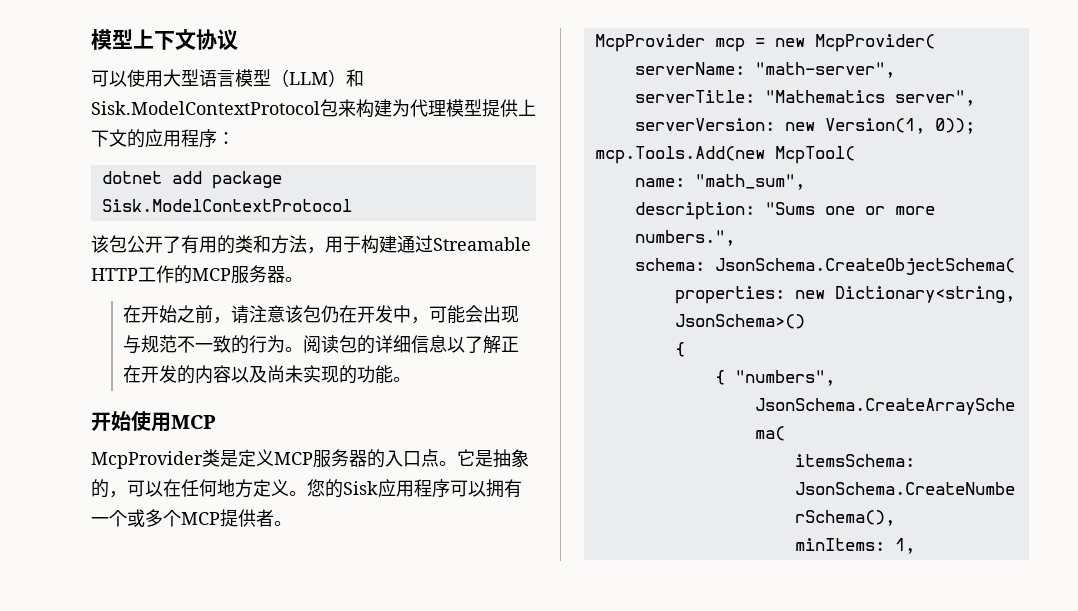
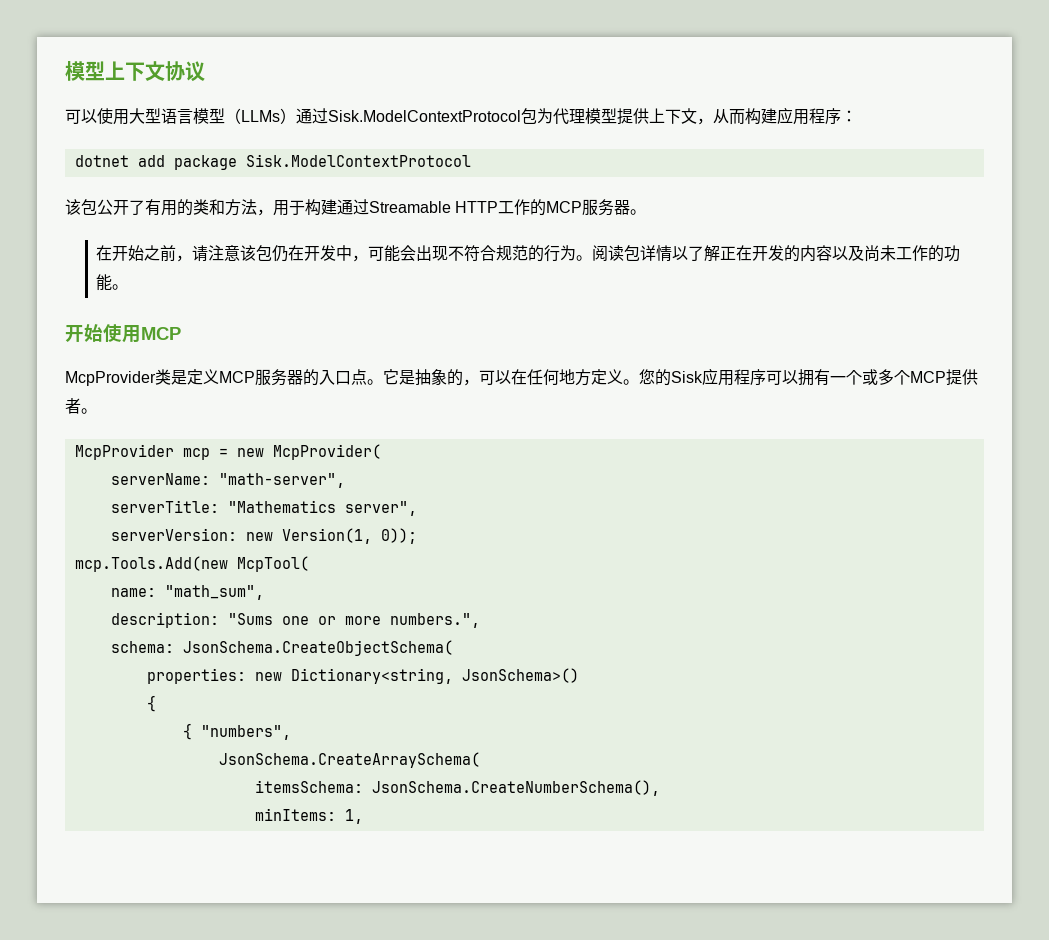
- 可以使用大型语言模型（LLM）和Sisk.ModelContextProtocol包来构建为代理模型提供上下文的应用程序：
+ 可以使用大型语言模型（LLMs）通过Sisk.ModelContextProtocol包为代理模型提供上下文，从而构建应用程序：
- 在开始之前，请注意该包仍在开发中，可能会出现与规范不一致的行为。
+ 在开始之前，请注意该包仍在开发中，可能会出现不符合规范的行为。
- 阅读包的详细信息以了解正在开发的内容以及尚未实现的功能。
+ 阅读包详情以了解正在开发的内容以及尚未工作的功能。

